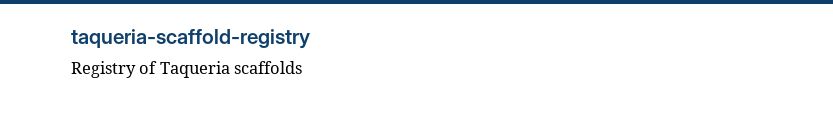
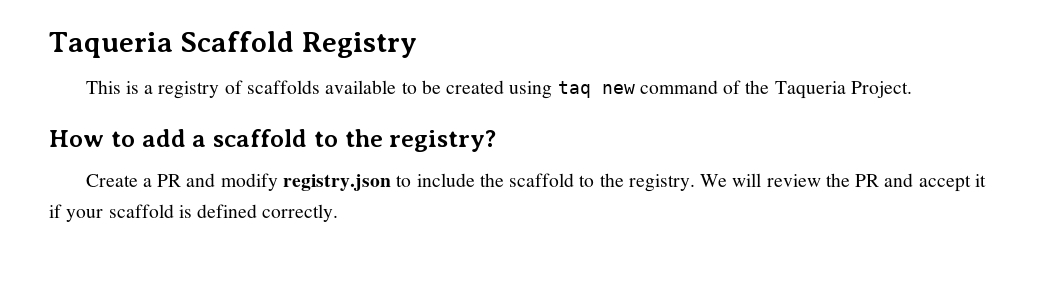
- taqueria-scaffold-registry
- Registry of Taqueria scaffolds
+ Taqueria Scaffold Registry
+ This is a registry of scaffolds available to be created using taq new command of the Taqueria Project.
+ How to add a scaffold to the registry?
+ Create a PR and modify registry.json to include the scaffold to the registry. We will review the PR and accept it if your scaffold is defined correctly.

